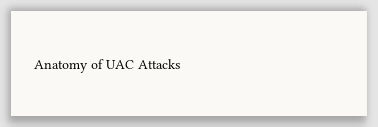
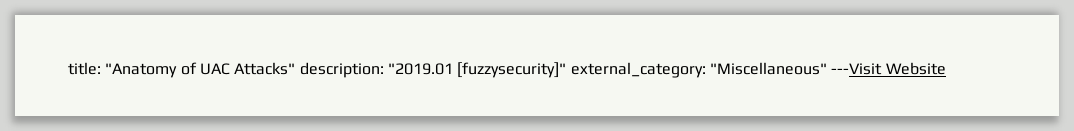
- Anatomy of UAC Attacks
+ title: "Anatomy of UAC Attacks" description: "2019.01 [fuzzysecurity]" external_category: "Miscellaneous" ---Visit Website

